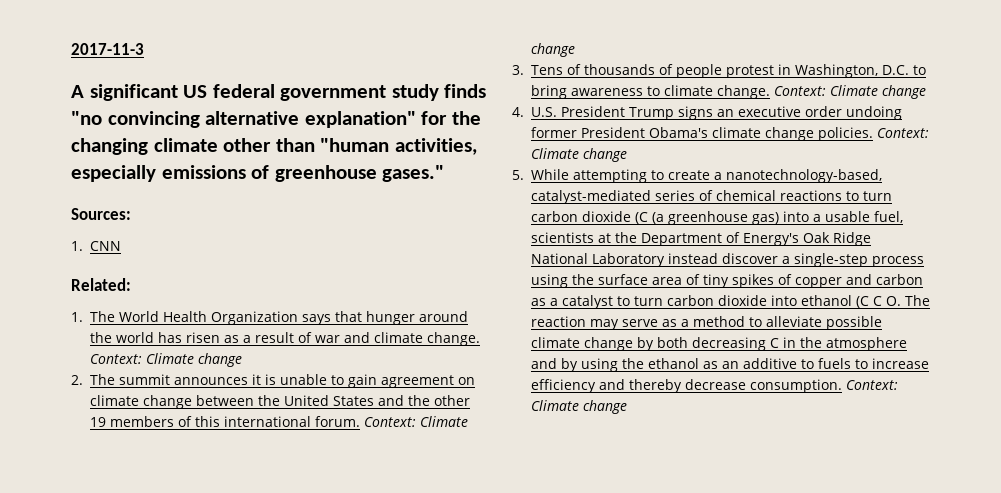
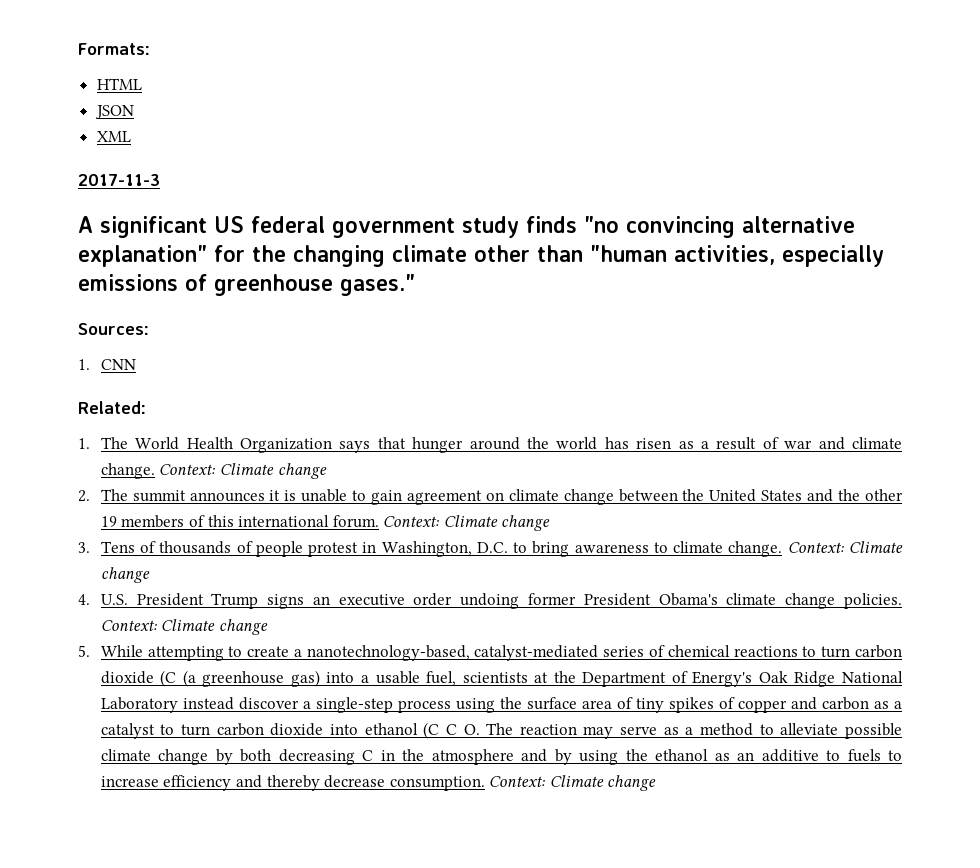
+ Formats:
+ HTML
+ JSON
+ XML

